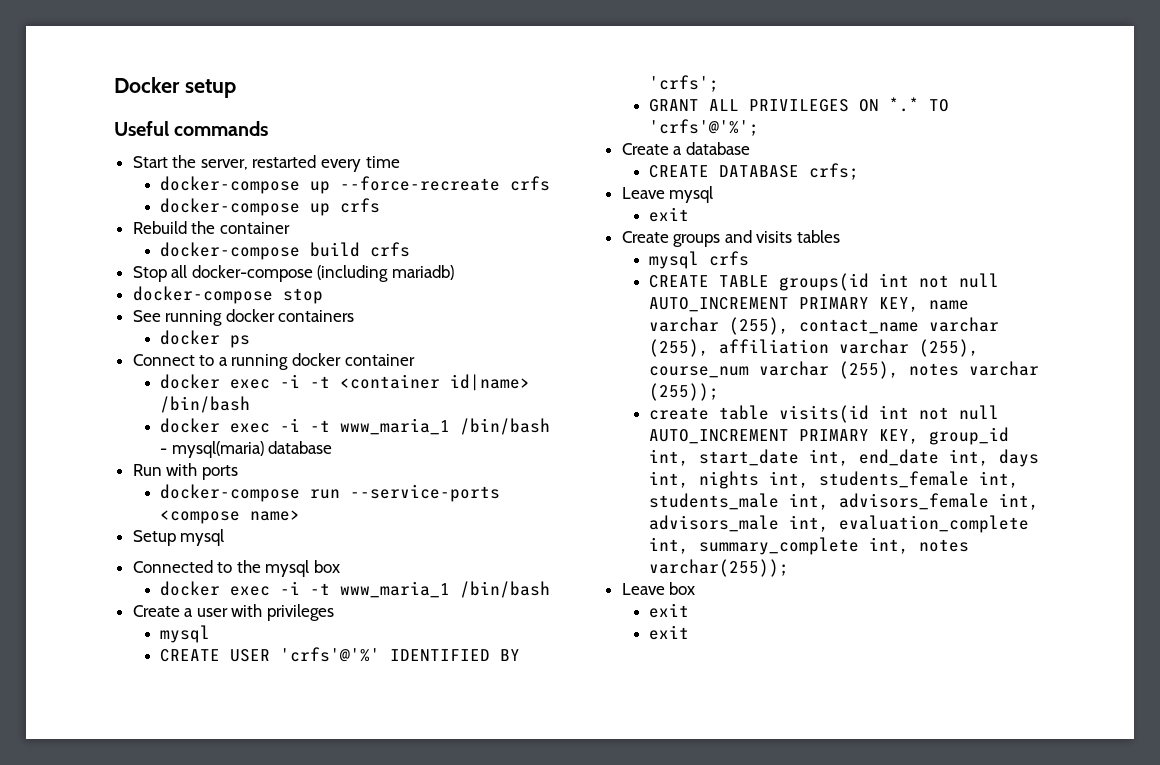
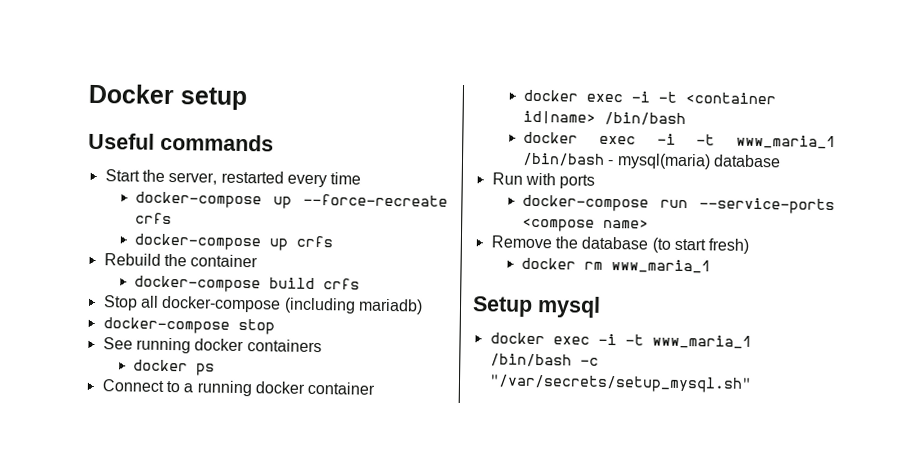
+ Remove the database (to start fresh)
+ docker rm www_maria_1
  Setup mysql
- Connected to the mysql box
- docker exec -i -t www_maria_1 /bin/bash
- Create a user with privileges
- mysql
- CREATE USER 'crfs'@'%' IDENTIFIED BY 'crfs';
- GRANT ALL PRIVILEGES ON *.* TO 'crfs'@'%';
- Create a database
- CREATE DATABASE crfs;
- Leave mysql
- exit
- Create groups and visits tables
- mysql crfs
- CREATE TABLE groups(id int not null AUTO_INCREMENT PRIMARY KEY, name varchar (255), contact_name varchar (255), affiliation varchar (255), course_num varchar (255), notes varchar (255));
- create table visits(id int not null AUTO_INCREMENT PRIMARY KEY, group_id int, start_date int, end_date int, days int, nights int, students_female int, students_male int, advisors_female int, advisors_male int, evaluation_complete int, summary_complete int, notes varchar(255));
- Leave box
- exit
- exit
+ docker exec -i -t www_maria_1 /bin/bash -c "/var/secrets/setup_mysql.sh"

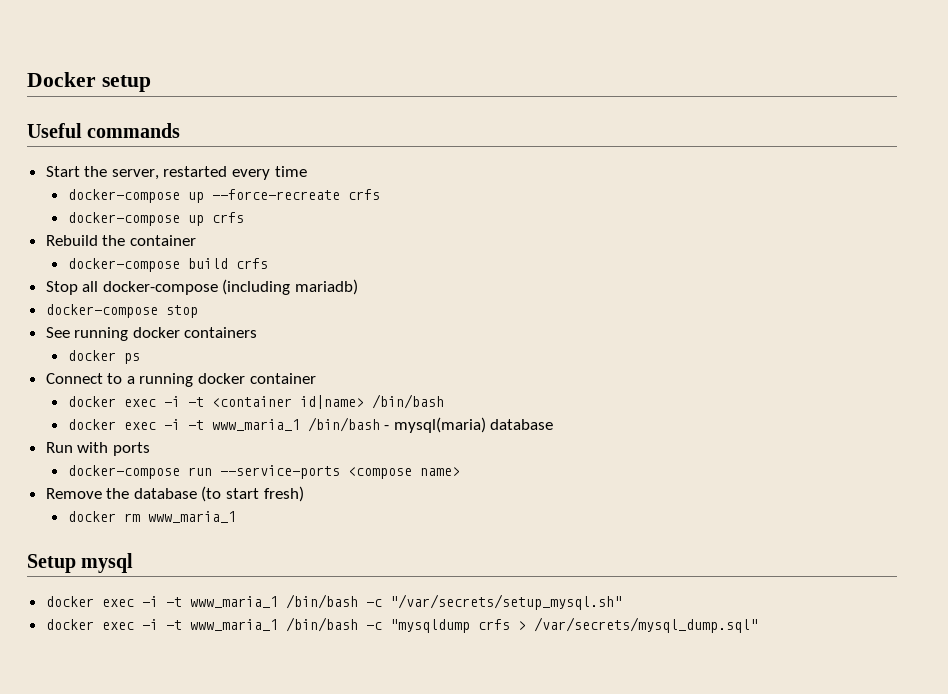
+ docker exec -i -t www_maria_1 /bin/bash -c "mysqldump crfs > /var/secrets/mysql_dump.sql"

